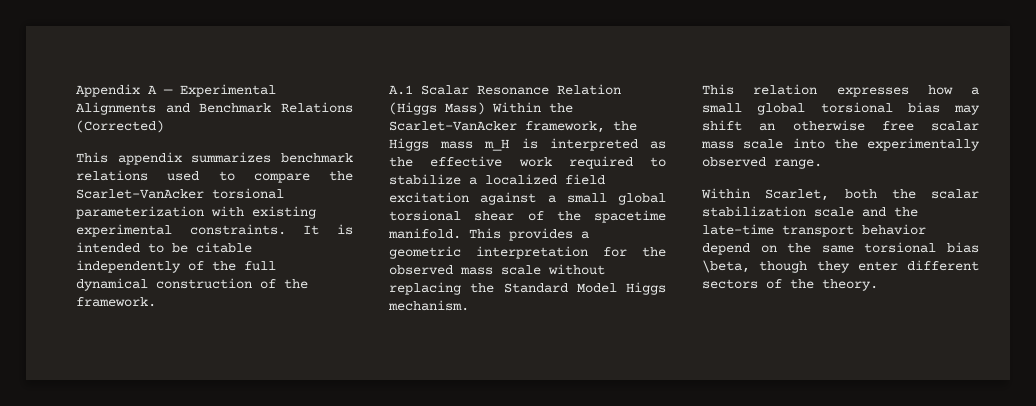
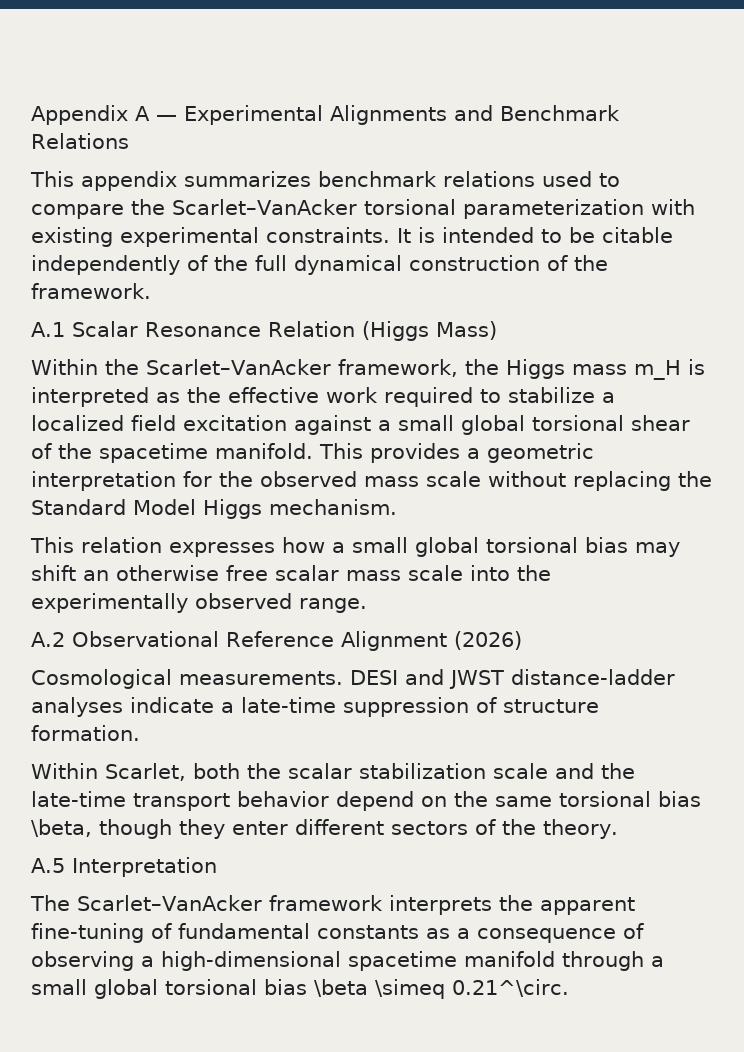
- Appendix A — Experimental Alignments and Benchmark Relations (Corrected)
+ Appendix A — Experimental Alignments and Benchmark Relations
- A.1 Scalar Resonance Relation (Higgs Mass) Within the Scarlet–VanAcker framework, the Higgs mass m_H is interpreted as the effective work required to stabilize a localized field excitation against a small global torsional shear of the spacetime manifold.
+ A.1 Scalar Resonance Relation (Higgs Mass)
+ Within the Scarlet–VanAcker framework, the Higgs mass m_H is interpreted as the effective work required to stabilize a localized field excitation against a small global torsional shear of the spacetime manifold.
+ A.2 Observational Reference Alignment (2026)
+ Cosmological measurements. DESI and JWST distance-ladder analyses indicate a late-time suppression of structure formation.
+ A.5 Interpretation
+ The Scarlet–VanAcker framework interprets the apparent fine-tuning of fundamental constants as a consequence of observing a high-dimensional spacetime manifold through a small global torsional bias \beta \simeq 0.21^\circ.

